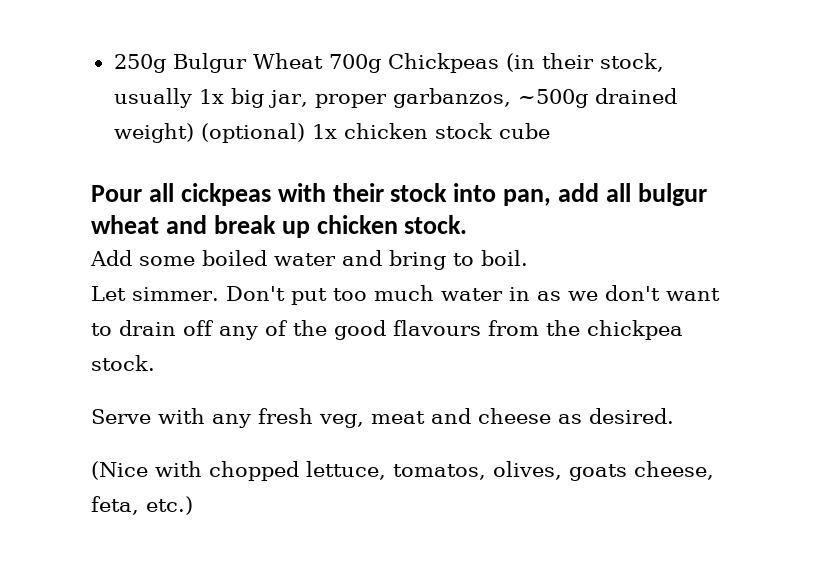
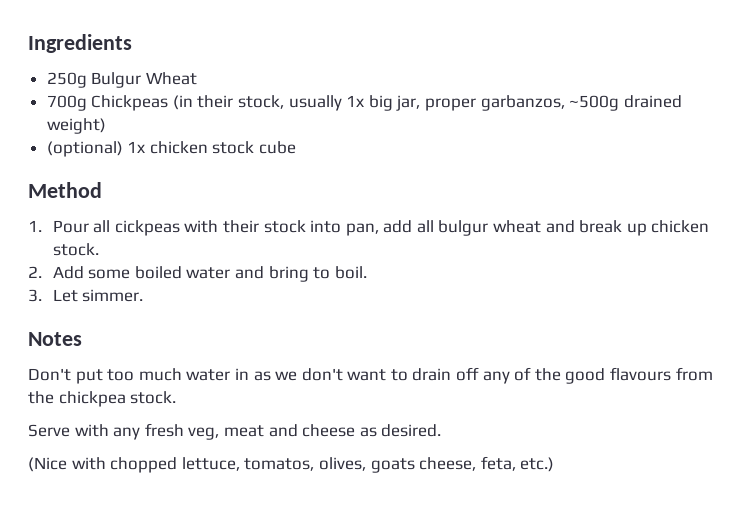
+ Ingredients
- 250g Bulgur Wheat 700g Chickpeas (in their stock, usually 1x big jar, proper garbanzos, ~500g drained weight) (optional) 1x chicken stock cube
+ 250g Bulgur Wheat
+ 700g Chickpeas (in their stock, usually 1x big jar, proper garbanzos, ~500g drained weight)
+ (optional) 1x chicken stock cube
- Pour all cickpeas with their stock into pan, add all bulgur wheat and break up chicken stock.
+ Method
+ 1. Pour all cickpeas with their stock into pan, add all bulgur wheat and break up chicken stock.
- Add some boiled water and bring to boil.
+ 2. Add some boiled water and bring to boil.
- Let simmer. Don't put too much water in as we don't want to drain off any of the good flavours from the chickpea stock.
+ 3. Let simmer.
+ Notes
+ Don't put too much water in as we don't want to drain off any of the good flavours from the chickpea stock.

